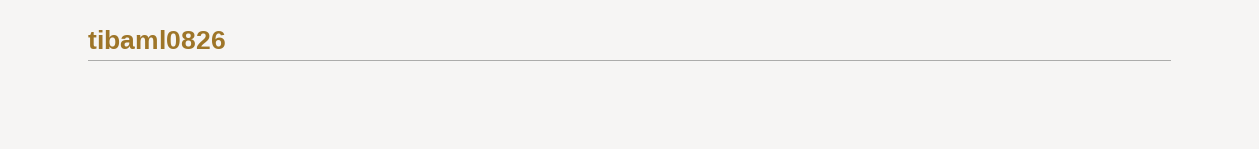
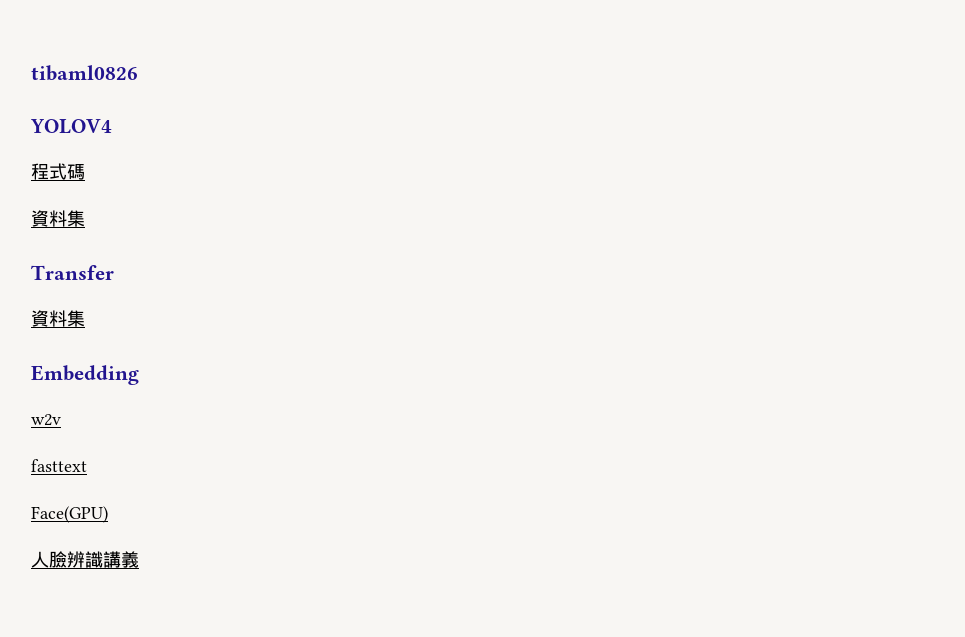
+ YOLOV4
+ 程式碼
+ 資料集
+ Transfer
+ 資料集
+ Embedding
+ w2v
+ fasttext
+ Face(GPU)
+ 人臉辨識講義

